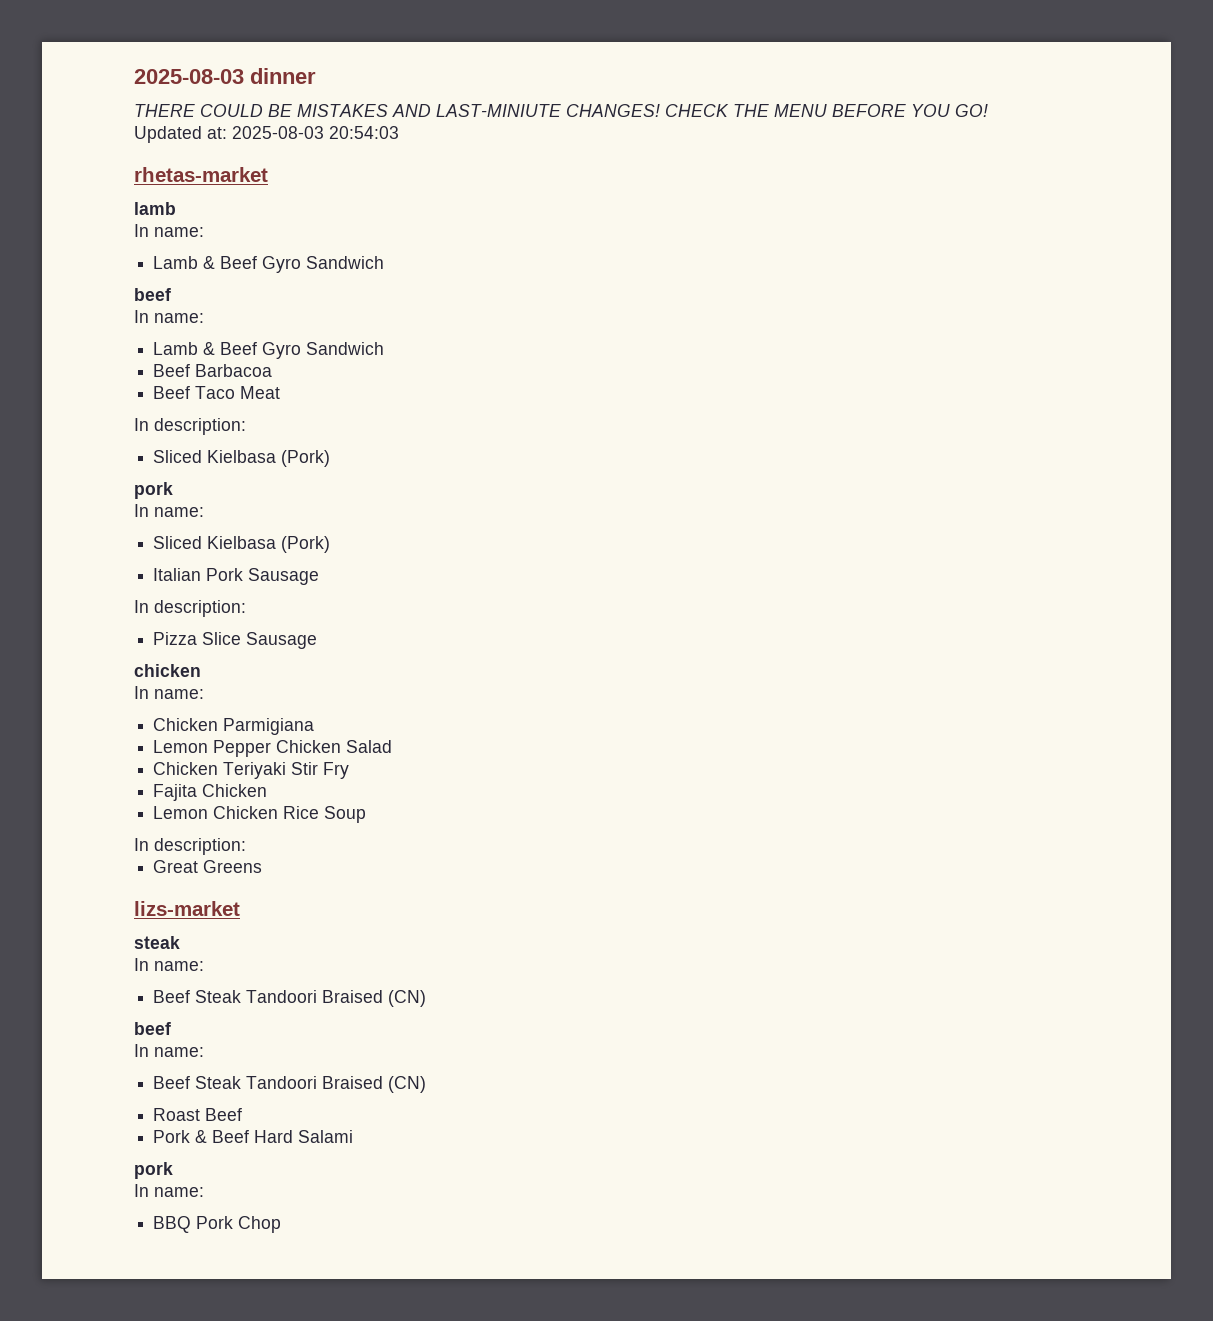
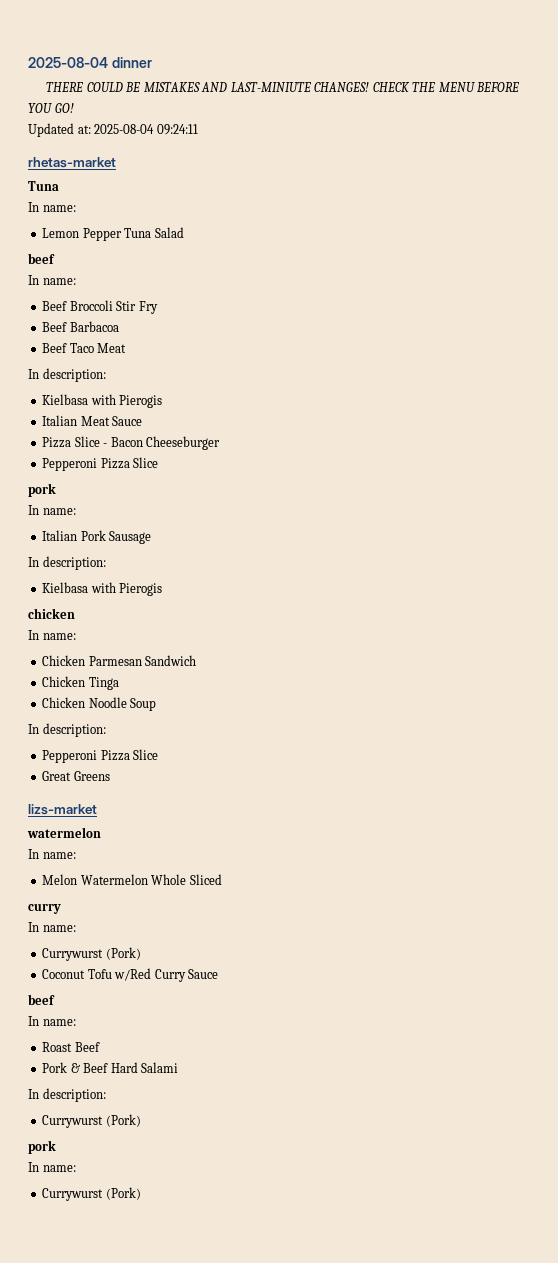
- 2025-08-03 dinner
+ 2025-08-04 dinner
- Updated at: 2025-08-03 20:54:03
+ Updated at: 2025-08-04 09:24:11
  rhetas-market
- lamb
+ Tuna
  In name:
- Lamb & Beef Gyro Sandwich
+ Lemon Pepper Tuna Salad
  beef
  In name:
- Lamb & Beef Gyro Sandwich
+ Beef Broccoli Stir Fry
  Beef Taco Meat
  In description:
- Sliced Kielbasa (Pork)
+ Kielbasa with Pierogis
+ Italian Meat Sauce
+ Pizza Slice - Bacon Cheeseburger
+ Pepperoni Pizza Slice
  pork
  In name:
- Sliced Kielbasa (Pork)
  Italian Pork Sausage
  In description:
- Pizza Slice Sausage
+ Kielbasa with Pierogis
- Chicken Parmigiana
- Lemon Pepper Chicken Salad
- Chicken Teriyaki Stir Fry
- Fajita Chicken
- Lemon Chicken Rice Soup
+ Chicken Parmesan Sandwich
+ Chicken Tinga
+ Chicken Noodle Soup
  In description:
+ Pepperoni Pizza Slice
- steak
+ watermelon
  In name:
- Beef Steak Tandoori Braised (CN)
+ Melon Watermelon Whole Sliced
+ curry
+ In name:
+ Currywurst (Pork)
+ Coconut Tofu w/Red Curry Sauce
  beef
  In name:
- Beef Steak Tandoori Braised (CN)
  Pork & Beef Hard Salami
+ In description:
+ Currywurst (Pork)
  pork
  In name:
- BBQ Pork Chop
+ Currywurst (Pork)

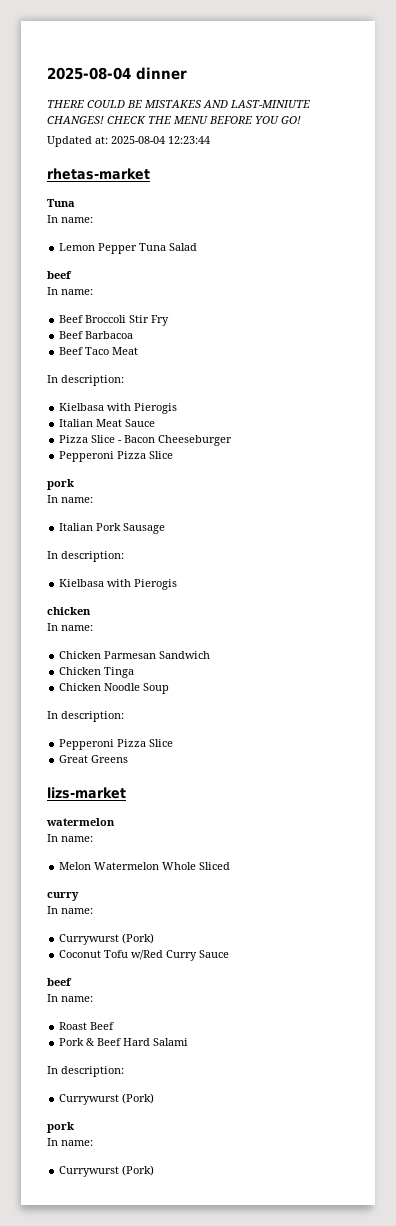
- Updated at: 2025-08-04 09:24:11
+ Updated at: 2025-08-04 12:23:44

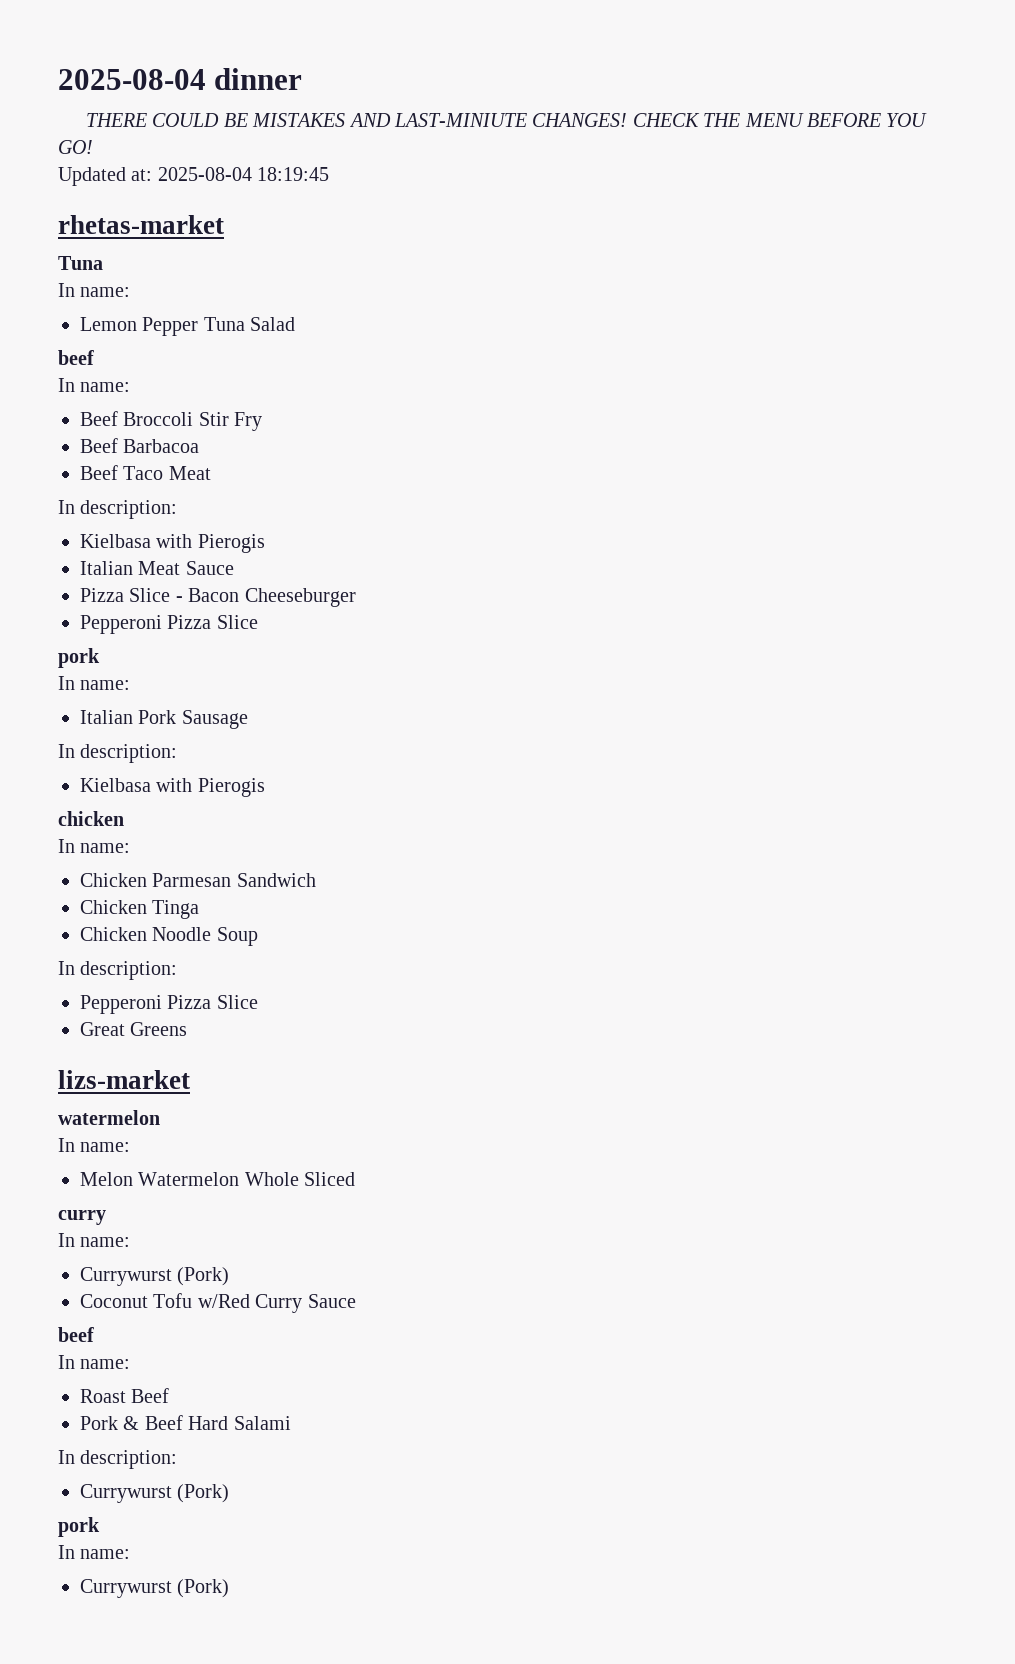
- Updated at: 2025-08-04 12:23:44
+ Updated at: 2025-08-04 18:19:45

